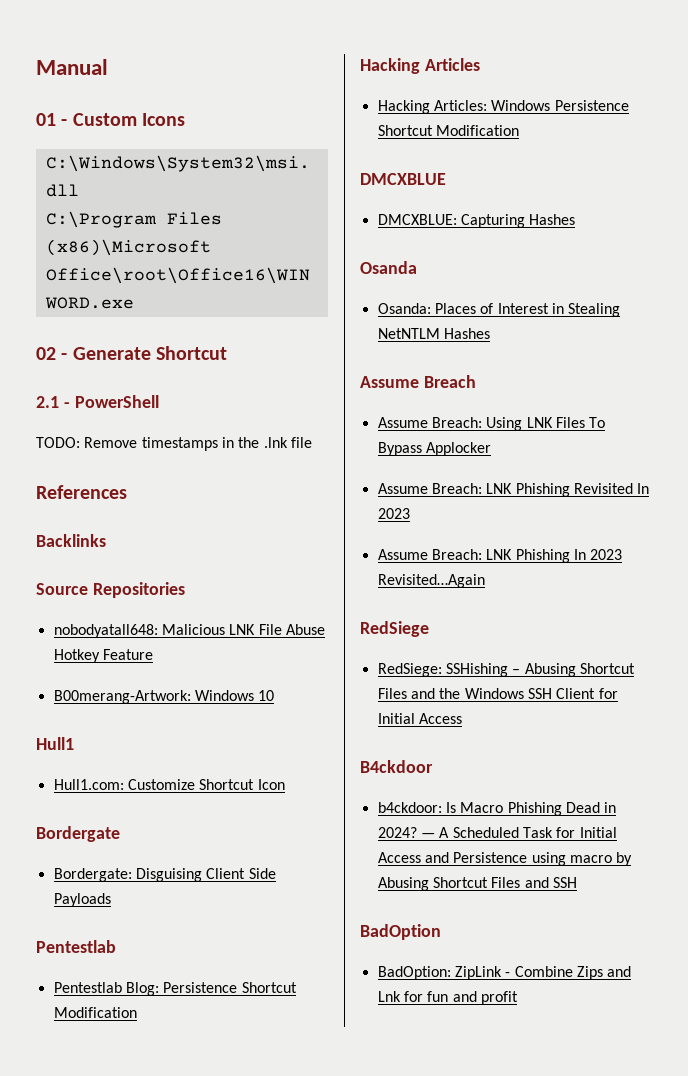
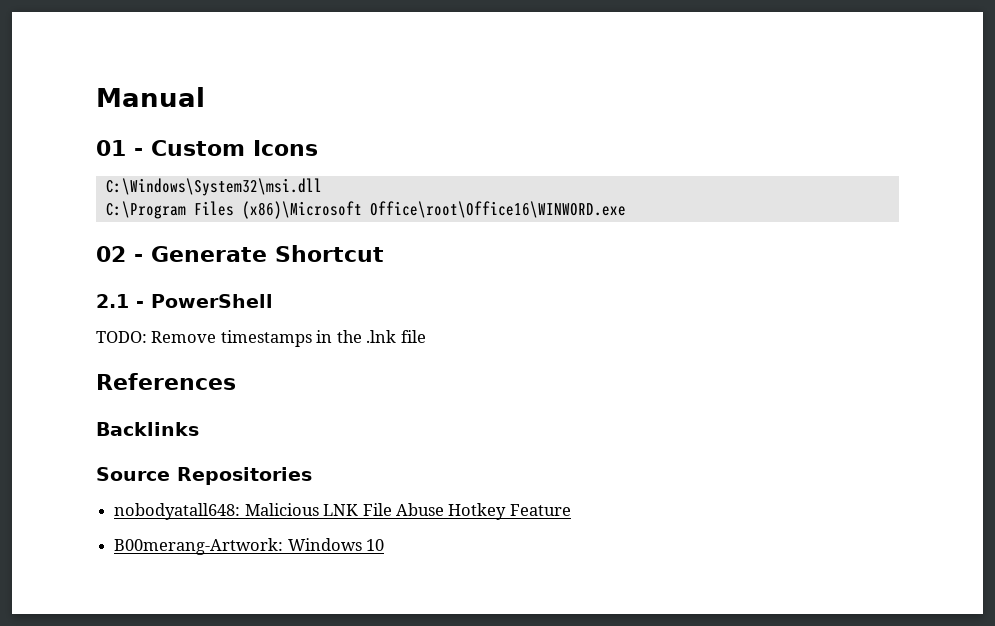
- Hull1
- Hull1.com: Customize Shortcut Icon
- Bordergate
- Bordergate: Disguising Client Side Payloads
- Pentestlab
- Pentestlab Blog: Persistence Shortcut Modification
- Hacking Articles
- Hacking Articles: Windows Persistence Shortcut Modification
- DMCXBLUE
- DMCXBLUE: Capturing Hashes
- Osanda
- Osanda: Places of Interest in Stealing NetNTLM Hashes
- Assume Breach
- Assume Breach: Using LNK Files To Bypass Applocker
- Assume Breach: LNK Phishing Revisited In 2023
- Assume Breach: LNK Phishing In 2023 Revisited…Again
- RedSiege
- RedSiege: SSHishing – Abusing Shortcut Files and the Windows SSH Client for Initial Access
- B4ckdoor
- b4ckdoor: Is Macro Phishing Dead in 2024? — A Scheduled Task for Initial Access and Persistence using macro by Abusing Shortcut Files and SSH
- BadOption
- BadOption: ZipLink - Combine Zips and Lnk for fun and profit

